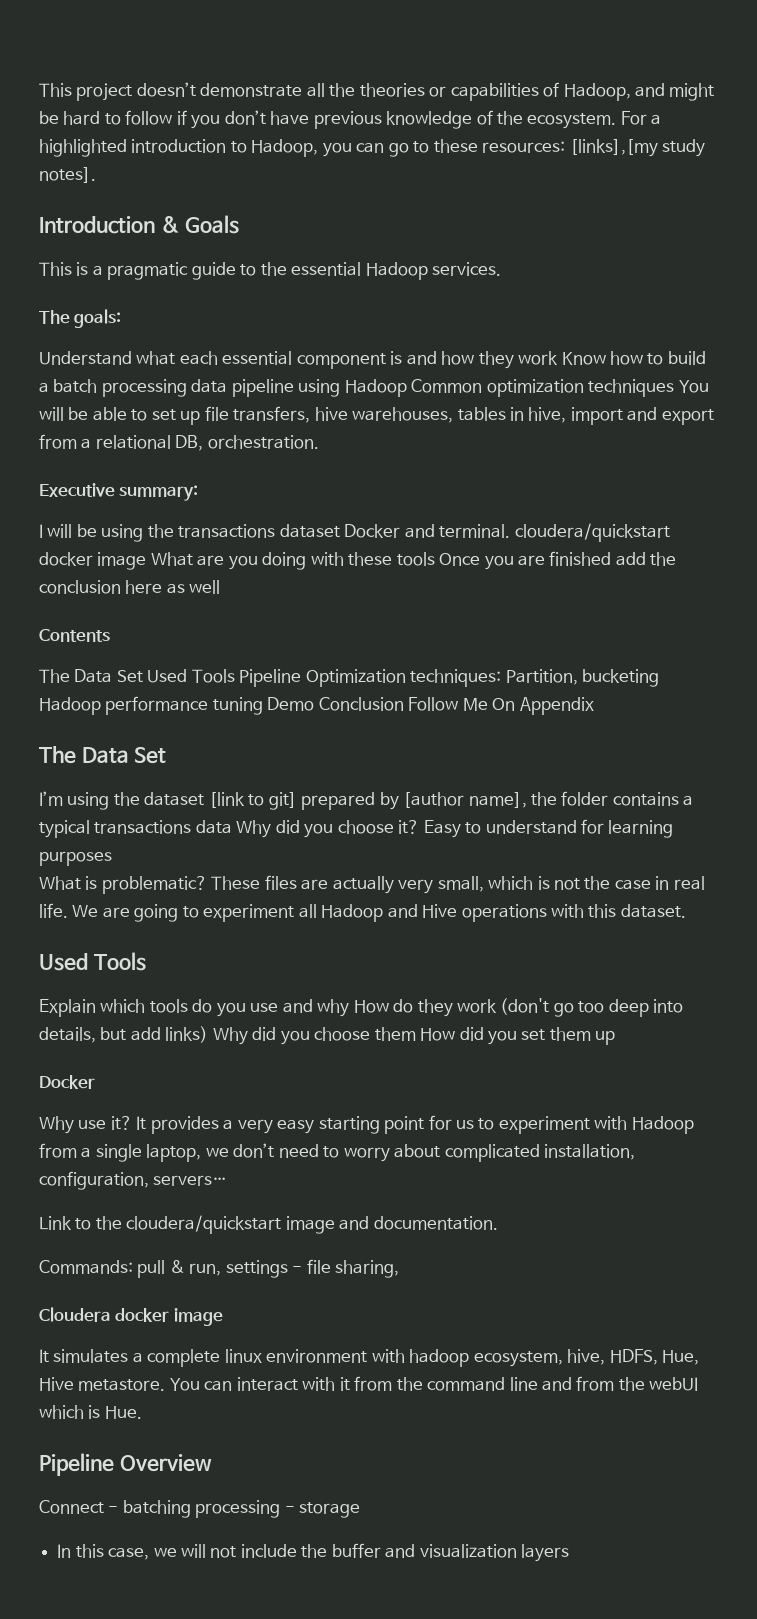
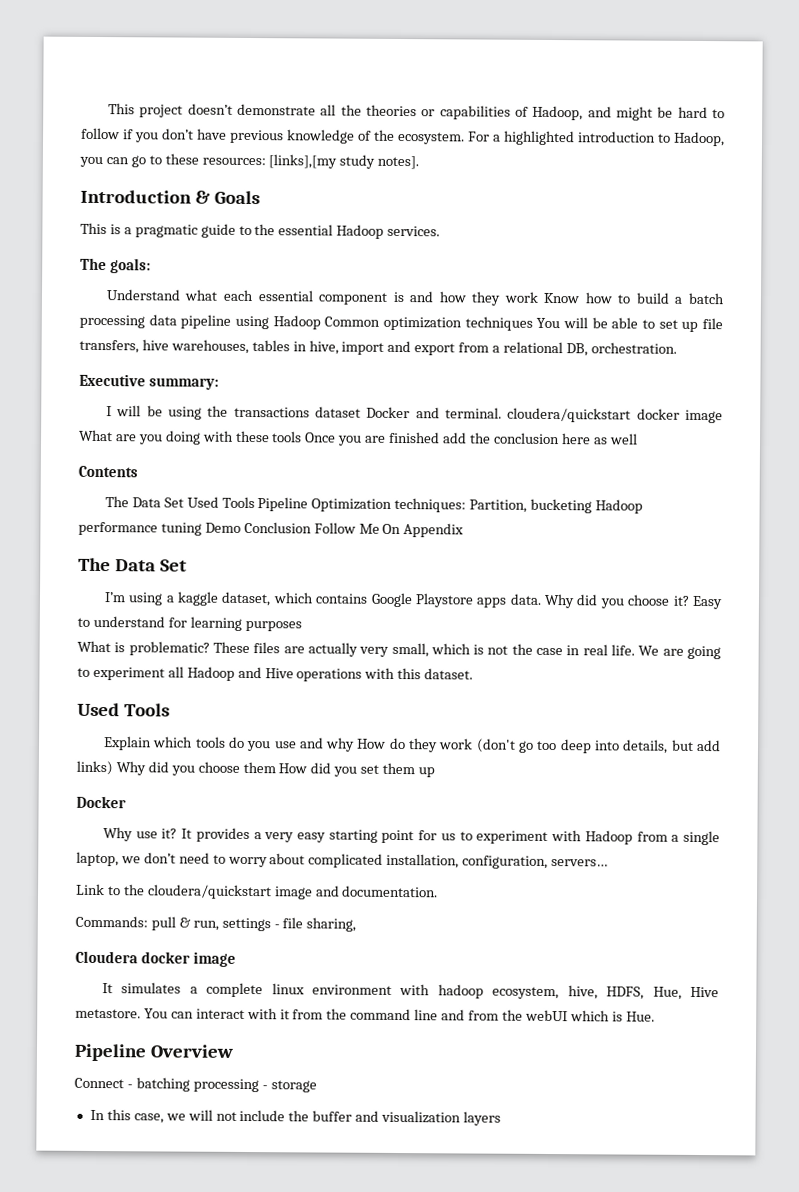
- I’m using the dataset [link to git] prepared by [author name], the folder contains a typical transactions data Why did you choose it?
+ I’m using a kaggle dataset, which contains Google Playstore apps data. Why did you choose it?

